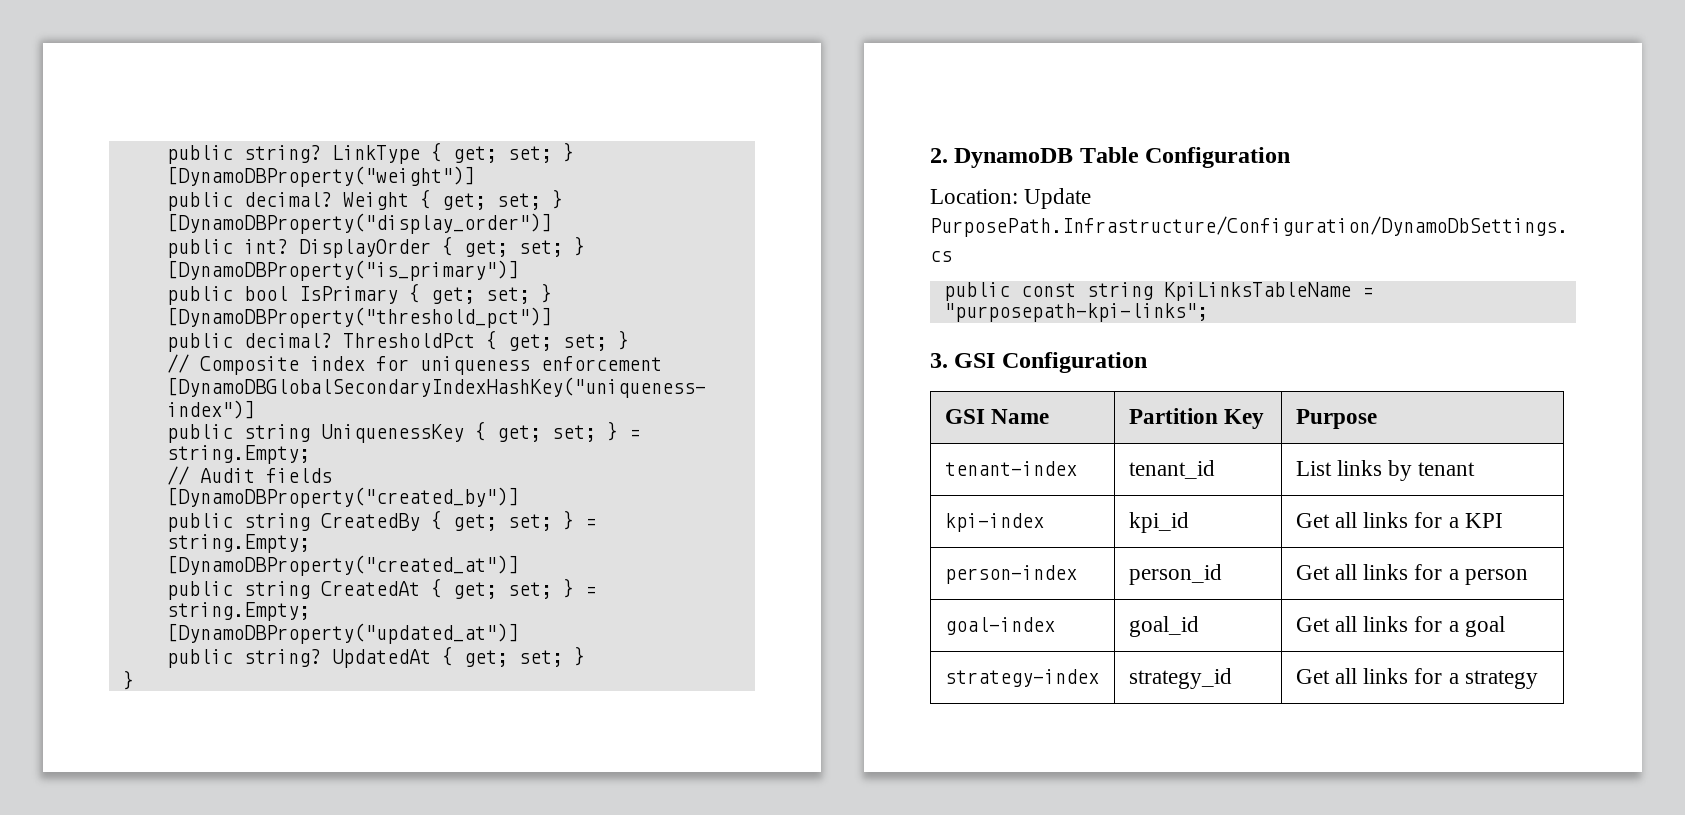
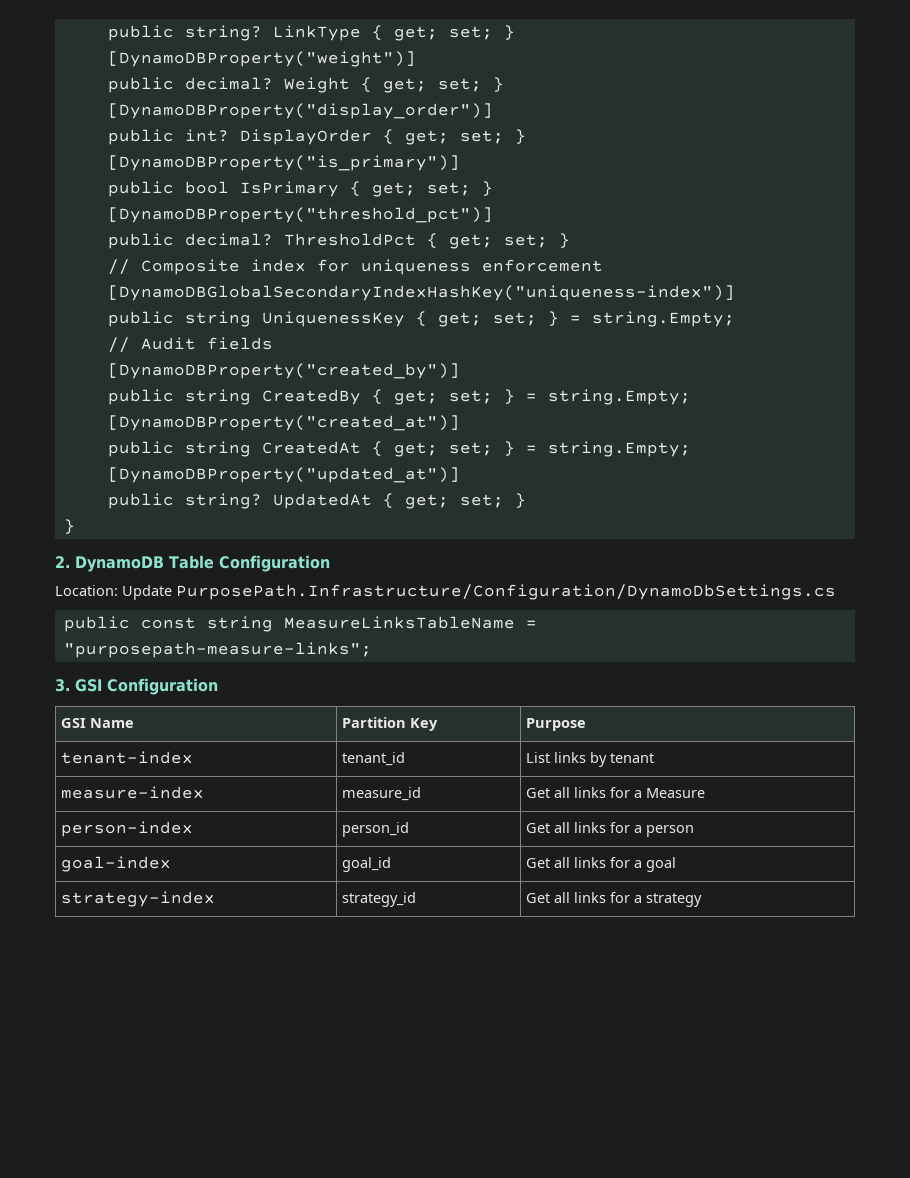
- public const string KpiLinksTableName = "purposepath-kpi-links";
+ public const string MeasureLinksTableName = "purposepath-measure-links";
- kpi-index | kpi_id | Get all links for a KPI
+ measure-index | measure_id | Get all links for a Measure

